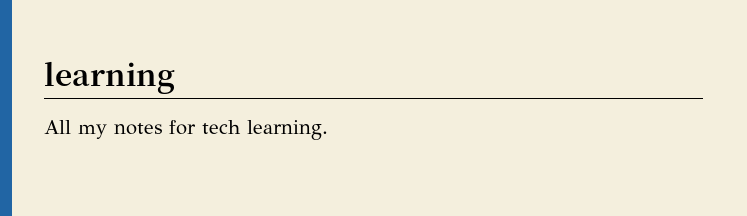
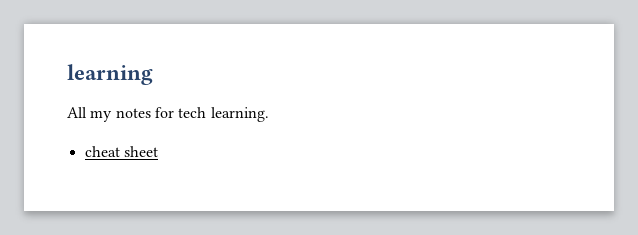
+ cheat sheet

